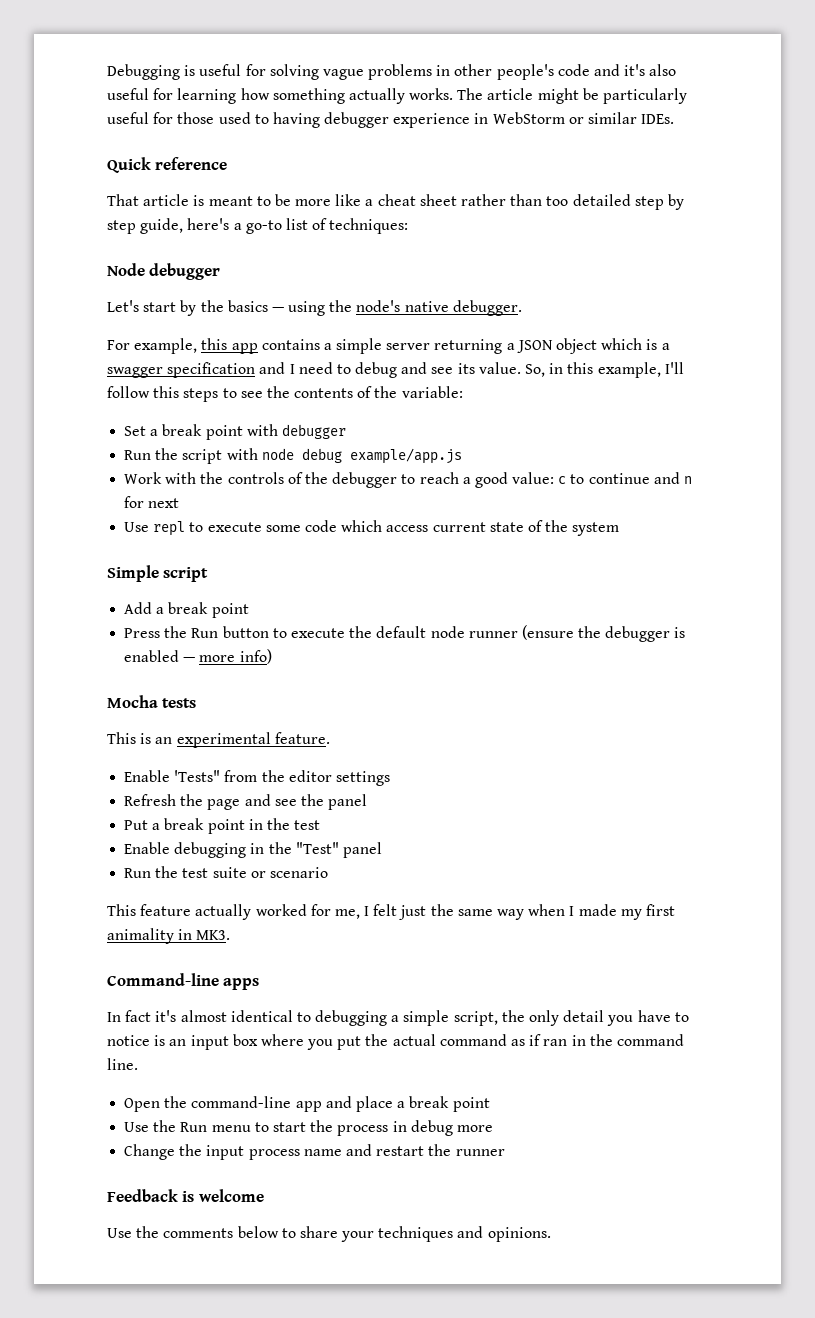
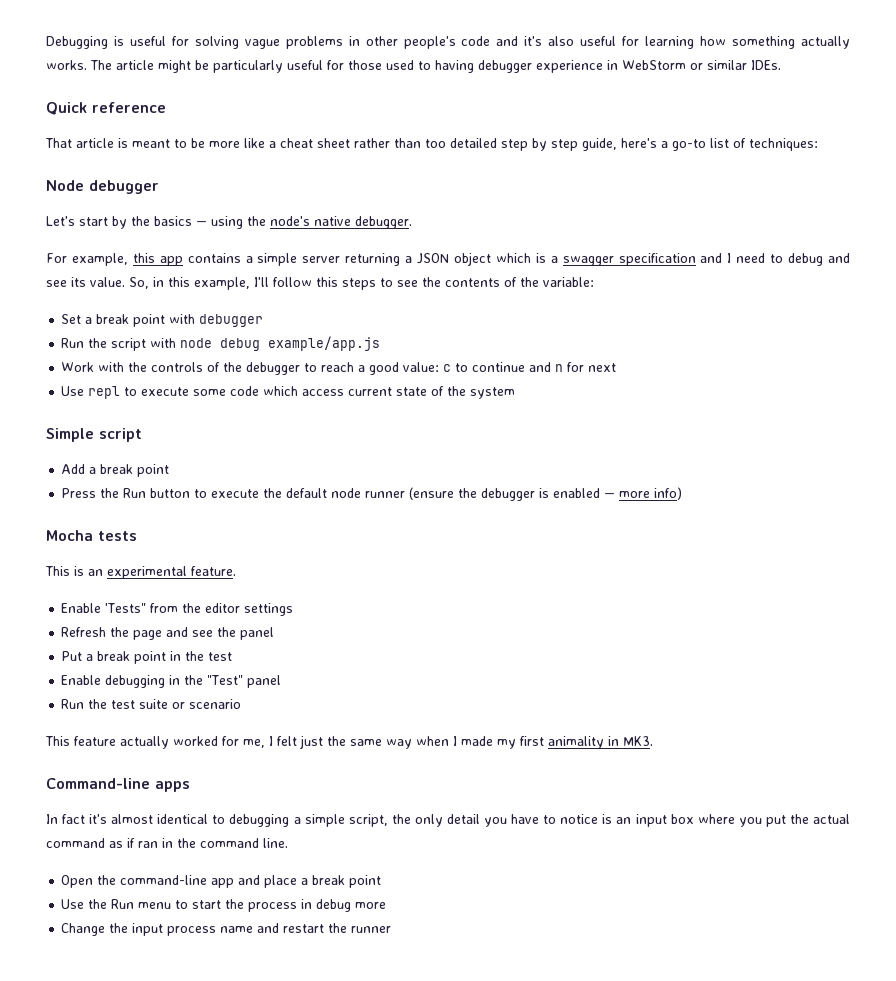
- Feedback is welcome
- Use the comments below to share your techniques and opinions.

